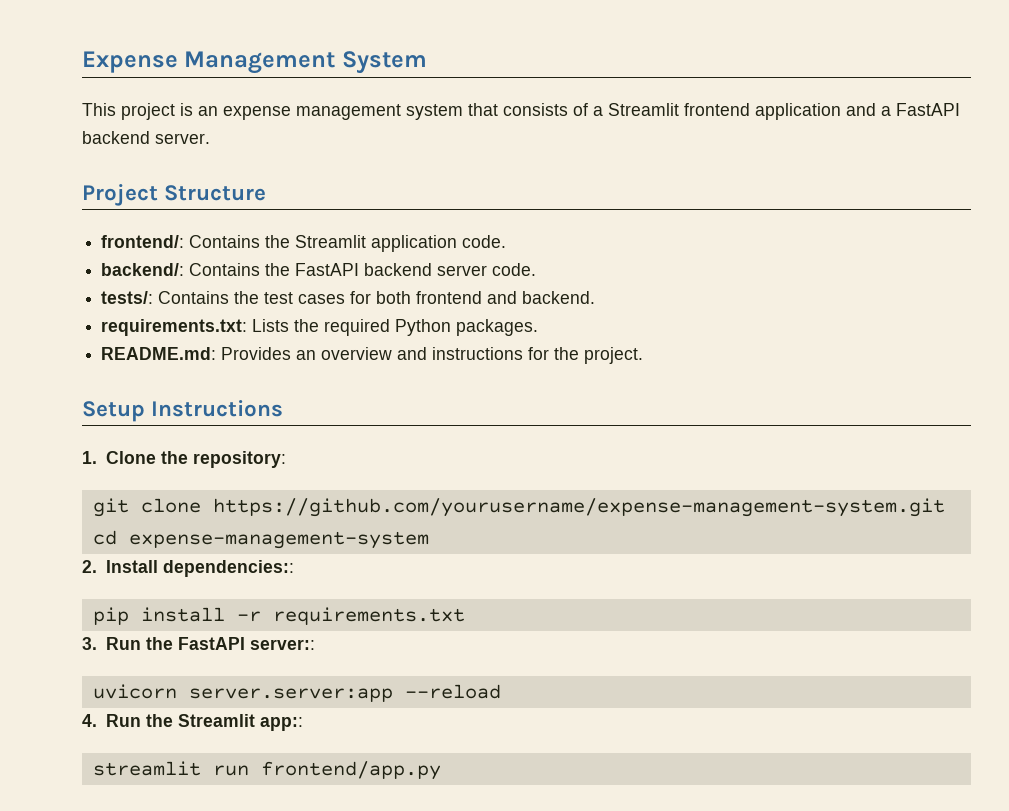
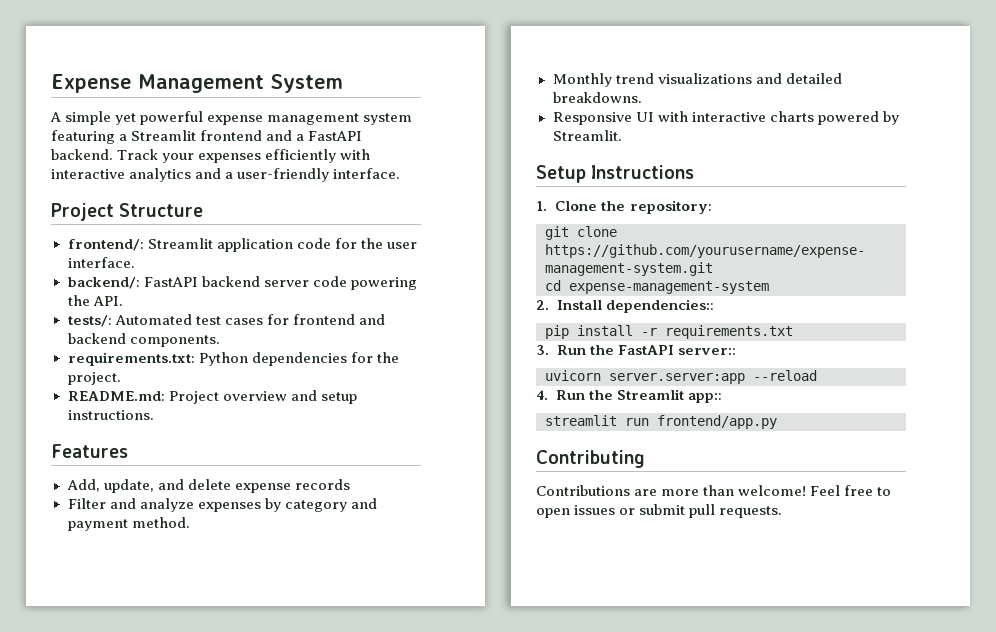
- This project is an expense management system that consists of a Streamlit frontend application and a FastAPI backend server.
+ A simple yet powerful expense management system featuring a Streamlit frontend and a FastAPI backend. Track your expenses efficiently with interactive analytics and a user-friendly interface.
  Project Structure
- frontend/: Contains the Streamlit application code.
+ frontend/: Streamlit application code for the user interface.
- backend/: Contains the FastAPI backend server code.
+ backend/: FastAPI backend server code powering the API.
- tests/: Contains the test cases for both frontend and backend.
+ tests/: Automated test cases for frontend and backend components.
- requirements.txt: Lists the required Python packages.
- README.md: Provides an overview and instructions for the project.
+ requirements.txt: Python dependencies for the project.
+ README.md: Project overview and setup instructions.
+ Features
+ Add, update, and delete expense records
+ Filter and analyze expenses by category and payment method.
+ Monthly trend visualizations and detailed breakdowns.
+ Responsive UI with interactive charts powered by Streamlit.
+ Contributing
+ Contributions are more than welcome! Feel free to open issues or submit pull requests.

